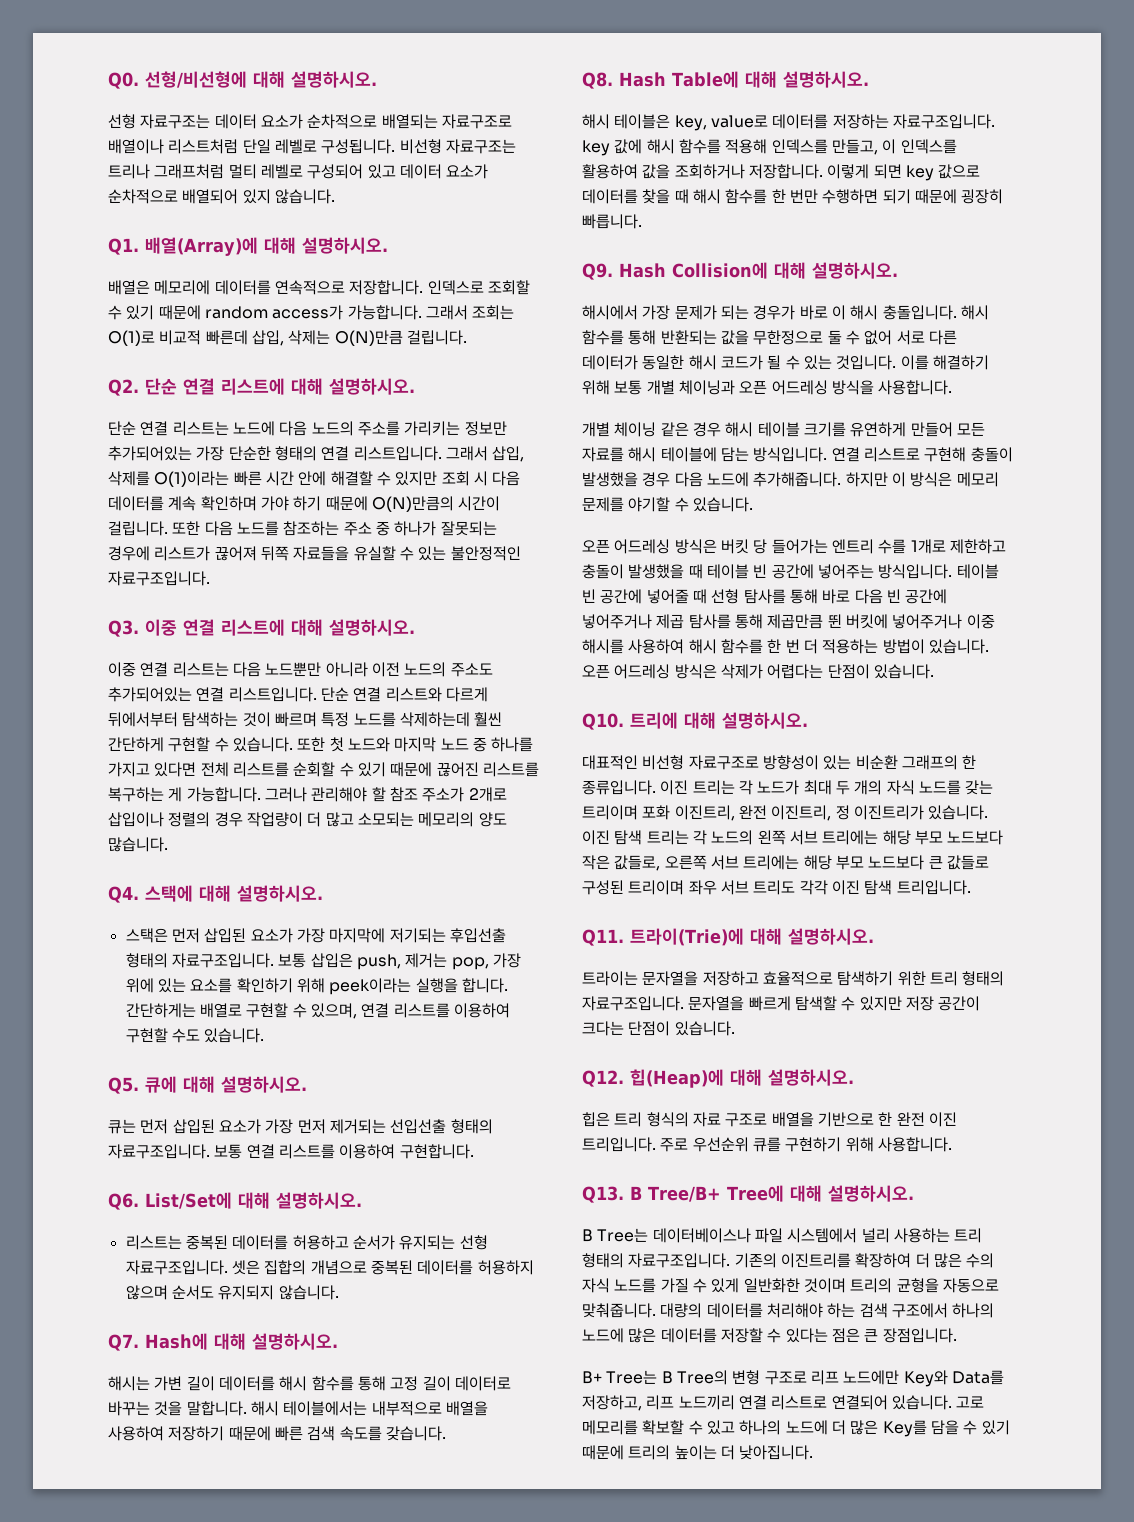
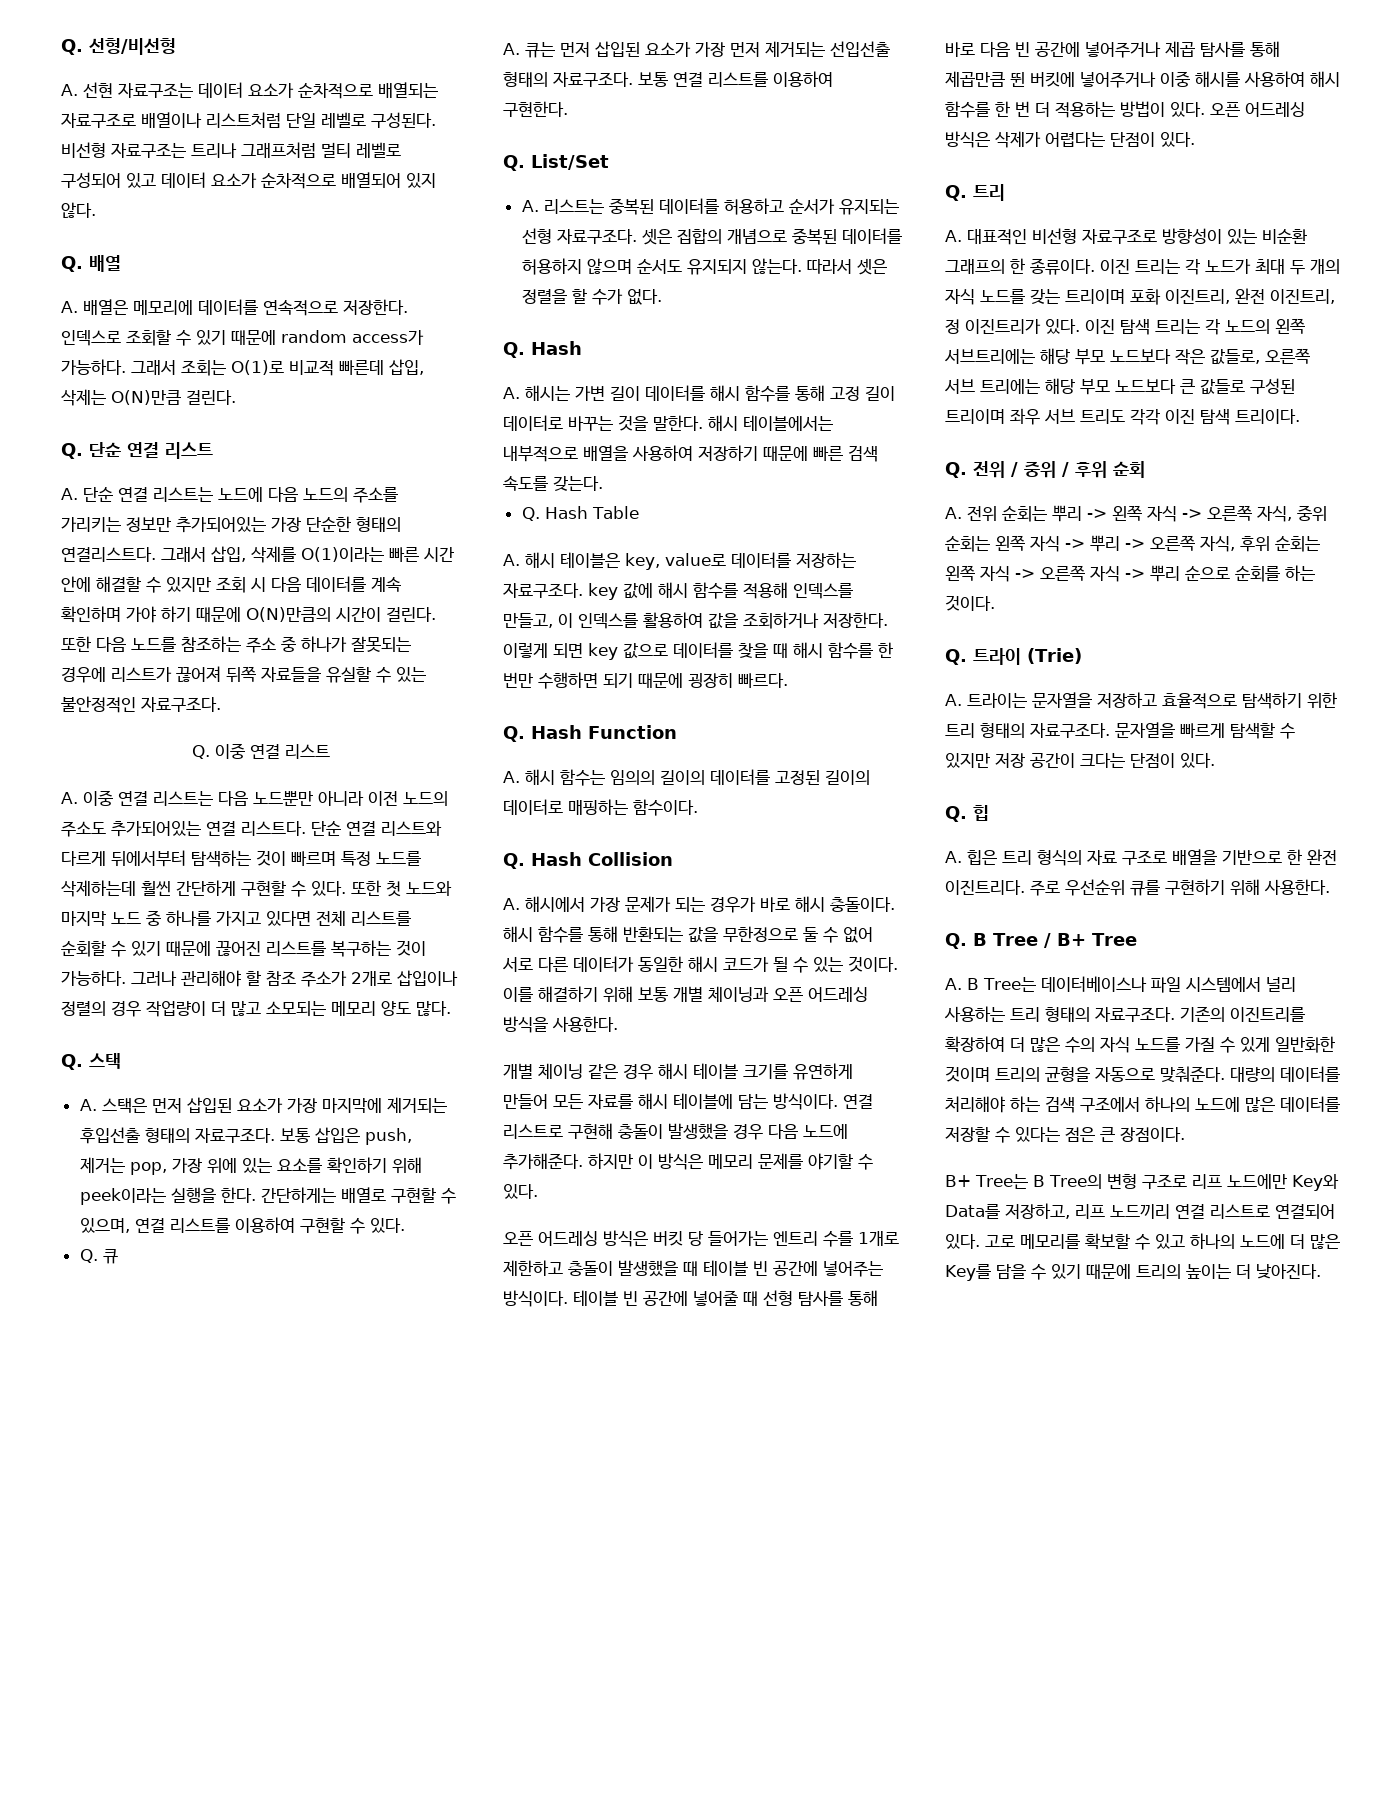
- Q0. 선형/비선형에 대해 설명하시오.
- 선형 자료구조는 데이터 요소가 순차적으로 배열되는 자료구조로 배열이나 리스트처럼 단일 레벨로 구성됩니다.
+ Q. 선형/비선형
+ A. 선현 자료구조는 데이터 요소가 순차적으로 배열되는 자료구조로 배열이나 리스트처럼 단일 레벨로 구성된다.
- 비선형 자료구조는 트리나 그래프처럼 멀티 레벨로 구성되어 있고 데이터 요소가 순차적으로 배열되어 있지 않습니다.
- Q1. 배열(Array)에 대해 설명하시오.
- 배열은 메모리에 데이터를 연속적으로 저장합니다.
+ 비선형 자료구조는 트리나 그래프처럼 멀티 레벨로 구성되어 있고 데이터 요소가 순차적으로 배열되어 있지 않다.
+ Q. 배열
+ A. 배열은 메모리에 데이터를 연속적으로 저장한다.
- 인덱스로 조회할 수 있기 때문에 random access가 가능합니다.
+ 인덱스로 조회할 수 있기 때문에 random access가 가능하다.
- 그래서 조회는 O(1)로 비교적 빠른데 삽입, 삭제는 O(N)만큼 걸립니다.
- Q2. 단순 연결 리스트에 대해 설명하시오.
- 단순 연결 리스트는 노드에 다음 노드의 주소를 가리키는 정보만 추가되어있는 가장 단순한 형태의 연결 리스트입니다.
+ 그래서 조회는 O(1)로 비교적 빠른데 삽입, 삭제는 O(N)만큼 걸린다.
+ Q. 단순 연결 리스트
+ A. 단순 연결 리스트는 노드에 다음 노드의 주소를 가리키는 정보만 추가되어있는 가장 단순한 형태의 연결리스트다.
- 그래서 삽입, 삭제를 O(1)이라는 빠른 시간 안에 해결할 수 있지만 조회 시 다음 데이터를 계속 확인하며 가야 하기 때문에 O(N)만큼의 시간이 걸립니다.
+ 그래서 삽입, 삭제를 O(1)이라는 빠른 시간 안에 해결할 수 있지만 조회 시 다음 데이터를 계속 확인하며 가야 하기 때문에 O(N)만큼의 시간이 걸린다.
- 또한 다음 노드를 참조하는 주소 중 하나가 잘못되는 경우에 리스트가 끊어져 뒤쪽 자료들을 유실할 수 있는 불안정적인 자료구조입니다.
- Q3. 이중 연결 리스트에 대해 설명하시오.
- 이중 연결 리스트는 다음 노드뿐만 아니라 이전 노드의 주소도 추가되어있는 연결 리스트입니다.
+ 또한 다음 노드를 참조하는 주소 중 하나가 잘못되는 경우에 리스트가 끊어져 뒤쪽 자료들을 유실할 수 있는 불안정적인 자료구조다.
+ Q. 이중 연결 리스트
+ A. 이중 연결 리스트는 다음 노드뿐만 아니라 이전 노드의 주소도 추가되어있는 연결 리스트다.
- 단순 연결 리스트와 다르게 뒤에서부터 탐색하는 것이 빠르며 특정 노드를 삭제하는데 훨씬 간단하게 구현할 수 있습니다.
+ 단순 연결 리스트와 다르게 뒤에서부터 탐색하는 것이 빠르며 특정 노드를 삭제하는데 훨씬 간단하게 구현할 수 있다.
- 또한 첫 노드와 마지막 노드 중 하나를 가지고 있다면 전체 리스트를 순회할 수 있기 때문에 끊어진 리스트를 복구하는 게 가능합니다.
+ 또한 첫 노드와 마지막 노드 중 하나를 가지고 있다면 전체 리스트를 순회할 수 있기 때문에 끊어진 리스트를 복구하는 것이 가능하다.
- 그러나 관리해야 할 참조 주소가 2개로 삽입이나 정렬의 경우 작업량이 더 많고 소모되는 메모리의 양도 많습니다.
- Q4. 스택에 대해 설명하시오.
- 스택은 먼저 삽입된 요소가 가장 마지막에 저기되는 후입선출 형태의 자료구조입니다.
+ 그러나 관리해야 할 참조 주소가 2개로 삽입이나 정렬의 경우 작업량이 더 많고 소모되는 메모리 양도 많다.
+ Q. 스택
+ A. 스택은 먼저 삽입된 요소가 가장 마지막에 제거되는 후입선출 형태의 자료구조다.
- 보통 삽입은 push, 제거는 pop, 가장 위에 있는 요소를 확인하기 위해 peek이라는 실행을 합니다.
+ 보통 삽입은 push, 제거는 pop, 가장 위에 있는 요소를 확인하기 위해 peek이라는 실행을 한다.
- 간단하게는 배열로 구현할 수 있으며, 연결 리스트를 이용하여 구현할 수도 있습니다.
- Q5. 큐에 대해 설명하시오.
- 큐는 먼저 삽입된 요소가 가장 먼저 제거되는 선입선출 형태의 자료구조입니다.
+ 간단하게는 배열로 구현할 수 있으며, 연결 리스트를 이용하여 구현할 수 있다.
+ Q. 큐
+ A. 큐는 먼저 삽입된 요소가 가장 먼저 제거되는 선입선출 형태의 자료구조다.
- 보통 연결 리스트를 이용하여 구현합니다.
- Q6. List/Set에 대해 설명하시오.
- 리스트는 중복된 데이터를 허용하고 순서가 유지되는 선형 자료구조입니다.
+ 보통 연결 리스트를 이용하여 구현한다.
+ Q. List/Set
+ A. 리스트는 중복된 데이터를 허용하고 순서가 유지되는 선형 자료구조다.
- 셋은 집합의 개념으로 중복된 데이터를 허용하지 않으며 순서도 유지되지 않습니다.
- Q7. Hash에 대해 설명하시오.
- 해시는 가변 길이 데이터를 해시 함수를 통해 고정 길이 데이터로 바꾸는 것을 말합니다.
+ 셋은 집합의 개념으로 중복된 데이터를 허용하지 않으며 순서도 유지되지 않는다. 따라서 셋은 정렬을 할 수가 없다.
+ Q. Hash
+ A. 해시는 가변 길이 데이터를 해시 함수를 통해 고정 길이 데이터로 바꾸는 것을 말한다.
- 해시 테이블에서는 내부적으로 배열을 사용하여 저장하기 때문에 빠른 검색 속도를 갖습니다.
- Q8. Hash Table에 대해 설명하시오.
- 해시 테이블은 key, value로 데이터를 저장하는 자료구조입니다. key 값에 해시 함수를 적용해 인덱스를 만들고, 이 인덱스를 활용하여 값을 조회하거나 저장합니다.
+ 해시 테이블에서는 내부적으로 배열을 사용하여 저장하기 때문에 빠른 검색 속도를 갖는다.
+ Q. Hash Table
+ A. 해시 테이블은 key, value로 데이터를 저장하는 자료구조다. key 값에 해시 함수를 적용해 인덱스를 만들고, 이 인덱스를 활용하여 값을 조회하거나 저장한다.
- 이렇게 되면 key 값으로 데이터를 찾을 때 해시 함수를 한 번만 수행하면 되기 때문에 굉장히 빠릅니다.
- Q9. Hash Collision에 대해 설명하시오.
- 해시에서 가장 문제가 되는 경우가 바로 이 해시 충돌입니다.
+ 이렇게 되면 key 값으로 데이터를 찾을 때 해시 함수를 한 번만 수행하면 되기 때문에 굉장히 빠르다.
+ Q. Hash Function
+ A. 해시 함수는 임의의 길이의 데이터를 고정된 길이의 데이터로 매핑하는 함수이다.
+ Q. Hash Collision
+ A. 해시에서 가장 문제가 되는 경우가 바로 해시 충돌이다.
- 해시 함수를 통해 반환되는 값을 무한정으로 둘 수 없어 서로 다른 데이터가 동일한 해시 코드가 될 수 있는 것입니다.
+ 해시 함수를 통해 반환되는 값을 무한정으로 둘 수 없어 서로 다른 데이터가 동일한 해시 코드가 될 수 있는 것이다.
- 이를 해결하기 위해 보통 개별 체이닝과 오픈 어드레싱 방식을 사용합니다.
+ 이를 해결하기 위해 보통 개별 체이닝과 오픈 어드레싱 방식을 사용한다.
- 개별 체이닝 같은 경우 해시 테이블 크기를 유연하게 만들어 모든 자료를 해시 테이블에 담는 방식입니다.
+ 개별 체이닝 같은 경우 해시 테이블 크기를 유연하게 만들어 모든 자료를 해시 테이블에 담는 방식이다.
- 연결 리스트로 구현해 충돌이 발생했을 경우 다음 노드에 추가해줍니다.
+ 연결 리스트로 구현해 충돌이 발생했을 경우 다음 노드에 추가해준다.
- 하지만 이 방식은 메모리 문제를 야기할 수 있습니다.
+ 하지만 이 방식은 메모리 문제를 야기할 수 있다.
- 오픈 어드레싱 방식은 버킷 당 들어가는 엔트리 수를 1개로 제한하고 충돌이 발생했을 때 테이블 빈 공간에 넣어주는 방식입니다.
+ 오픈 어드레싱 방식은 버킷 당 들어가는 엔트리 수를 1개로 제한하고 충돌이 발생했을 때 테이블 빈 공간에 넣어주는 방식이다.
- 테이블 빈 공간에 넣어줄 때 선형 탐사를 통해 바로 다음 빈 공간에 넣어주거나 제곱 탐사를 통해 제곱만큼 뛴 버킷에 넣어주거나 이중 해시를 사용하여 해시 함수를 한 번 더 적용하는 방법이 있습니다.
+ 테이블 빈 공간에 넣어줄 때 선형 탐사를 통해 바로 다음 빈 공간에 넣어주거나 제곱 탐사를 통해 제곱만큼 뛴 버킷에 넣어주거나 이중 해시를 사용하여 해시 함수를 한 번 더 적용하는 방법이 있다.
- 오픈 어드레싱 방식은 삭제가 어렵다는 단점이 있습니다.
- Q10. 트리에 대해 설명하시오.
- 대표적인 비선형 자료구조로 방향성이 있는 비순환 그래프의 한 종류입니다.
+ 오픈 어드레싱 방식은 삭제가 어렵다는 단점이 있다.
+ Q. 트리
+ A. 대표적인 비선형 자료구조로 방향성이 있는 비순환 그래프의 한 종류이다.
- 이진 트리는 각 노드가 최대 두 개의 자식 노드를 갖는 트리이며 포화 이진트리, 완전 이진트리, 정 이진트리가 있습니다.
+ 이진 트리는 각 노드가 최대 두 개의 자식 노드를 갖는 트리이며 포화 이진트리, 완전 이진트리, 정 이진트리가 있다.
- 이진 탐색 트리는 각 노드의 왼쪽 서브 트리에는 해당 부모 노드보다 작은 값들로, 오른쪽 서브 트리에는 해당 부모 노드보다 큰 값들로 구성된 트리이며 좌우 서브 트리도 각각 이진 탐색 트리입니다.
- Q11. 트라이(Trie)에 대해 설명하시오.
- 트라이는 문자열을 저장하고 효율적으로 탐색하기 위한 트리 형태의 자료구조입니다.
+ 이진 탐색 트리는 각 노드의 왼쪽 서브트리에는 해당 부모 노드보다 작은 값들로, 오른쪽 서브 트리에는 해당 부모 노드보다 큰 값들로 구성된 트리이며 좌우 서브 트리도 각각 이진 탐색 트리이다.
+ Q. 전위 / 중위 / 후위 순회
+ A. 전위 순회는 뿌리 -> 왼쪽 자식 -> 오른쪽 자식, 중위 순회는 왼쪽 자식 -> 뿌리 -> 오른쪽 자식, 후위 순회는 왼쪽 자식 -> 오른쪽 자식 -> 뿌리 순으로 순회를 하는 것이다.
+ Q. 트라이 (Trie)
+ A. 트라이는 문자열을 저장하고 효율적으로 탐색하기 위한 트리 형태의 자료구조다.
- 문자열을 빠르게 탐색할 수 있지만 저장 공간이 크다는 단점이 있습니다.
- Q12. 힙(Heap)에 대해 설명하시오.
- 힙은 트리 형식의 자료 구조로 배열을 기반으로 한 완전 이진 트리입니다.
+ 문자열을 빠르게 탐색할 수 있지만 저장 공간이 크다는 단점이 있다.
+ Q. 힙
+ A. 힙은 트리 형식의 자료 구조로 배열을 기반으로 한 완전 이진트리다.
- 주로 우선순위 큐를 구현하기 위해 사용합니다.
- Q13. B Tree/B+ Tree에 대해 설명하시오.
- B Tree는 데이터베이스나 파일 시스템에서 널리 사용하는 트리 형태의 자료구조입니다.
+ 주로 우선순위 큐를 구현하기 위해 사용한다.
+ Q. B Tree / B+ Tree
+ A. B Tree는 데이터베이스나 파일 시스템에서 널리 사용하는 트리 형태의 자료구조다.
- 기존의 이진트리를 확장하여 더 많은 수의 자식 노드를 가질 수 있게 일반화한 것이며 트리의 균형을 자동으로 맞춰줍니다.
+ 기존의 이진트리를 확장하여 더 많은 수의 자식 노드를 가질 수 있게 일반화한 것이며 트리의 균형을 자동으로 맞춰준다.
- 대량의 데이터를 처리해야 하는 검색 구조에서 하나의 노드에 많은 데이터를 저장할 수 있다는 점은 큰 장점입니다.
+ 대량의 데이터를 처리해야 하는 검색 구조에서 하나의 노드에 많은 데이터를 저장할 수 있다는 점은 큰 장점이다.
- B+ Tree는 B Tree의 변형 구조로 리프 노드에만 Key와 Data를 저장하고, 리프 노드끼리 연결 리스트로 연결되어 있습니다.
+ B+ Tree는 B Tree의 변형 구조로 리프 노드에만 Key와 Data를 저장하고, 리프 노드끼리 연결 리스트로 연결되어 있다.
- 고로 메모리를 확보할 수 있고 하나의 노드에 더 많은 Key를 담을 수 있기 때문에 트리의 높이는 더 낮아집니다.
+ 고로 메모리를 확보할 수 있고 하나의 노드에 더 많은 Key를 담을 수 있기 때문에 트리의 높이는 더 낮아진다.

